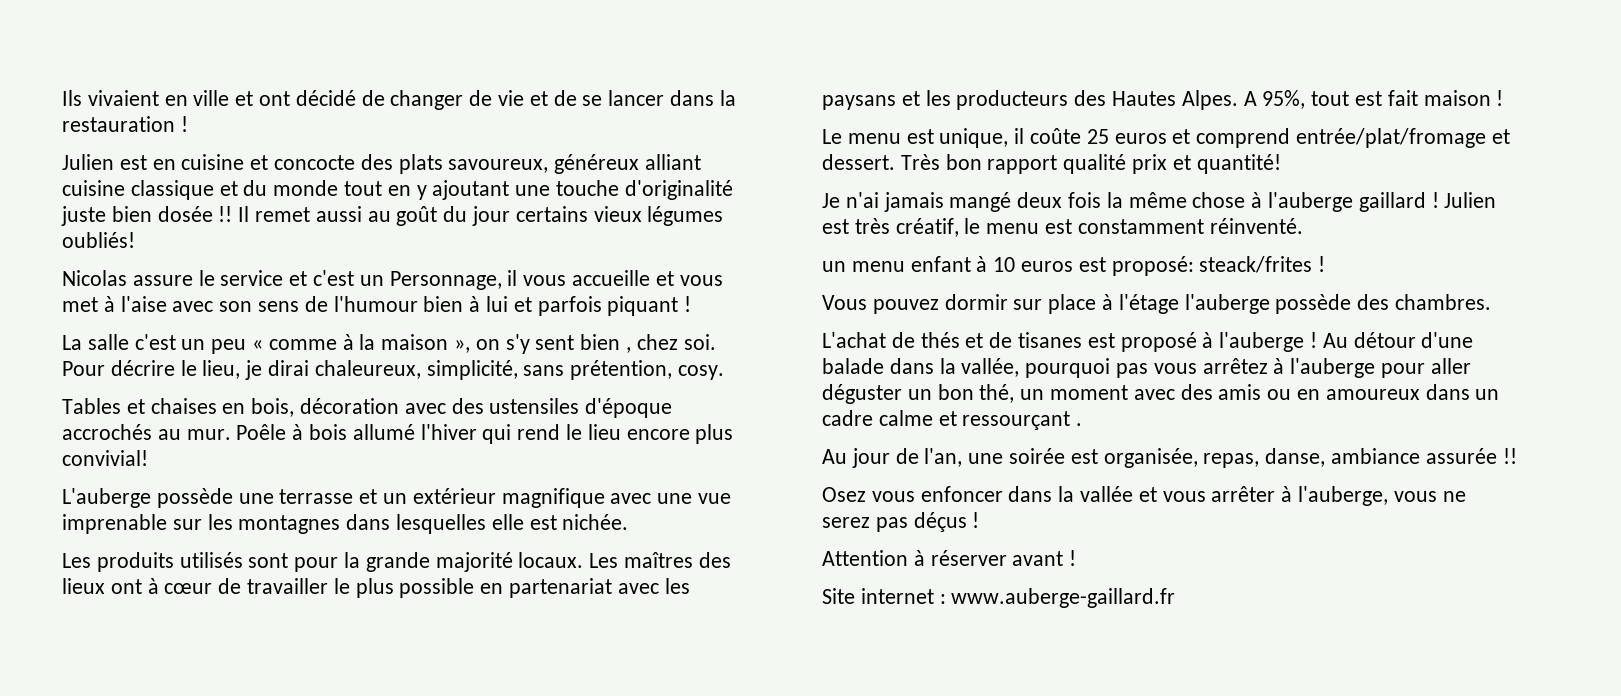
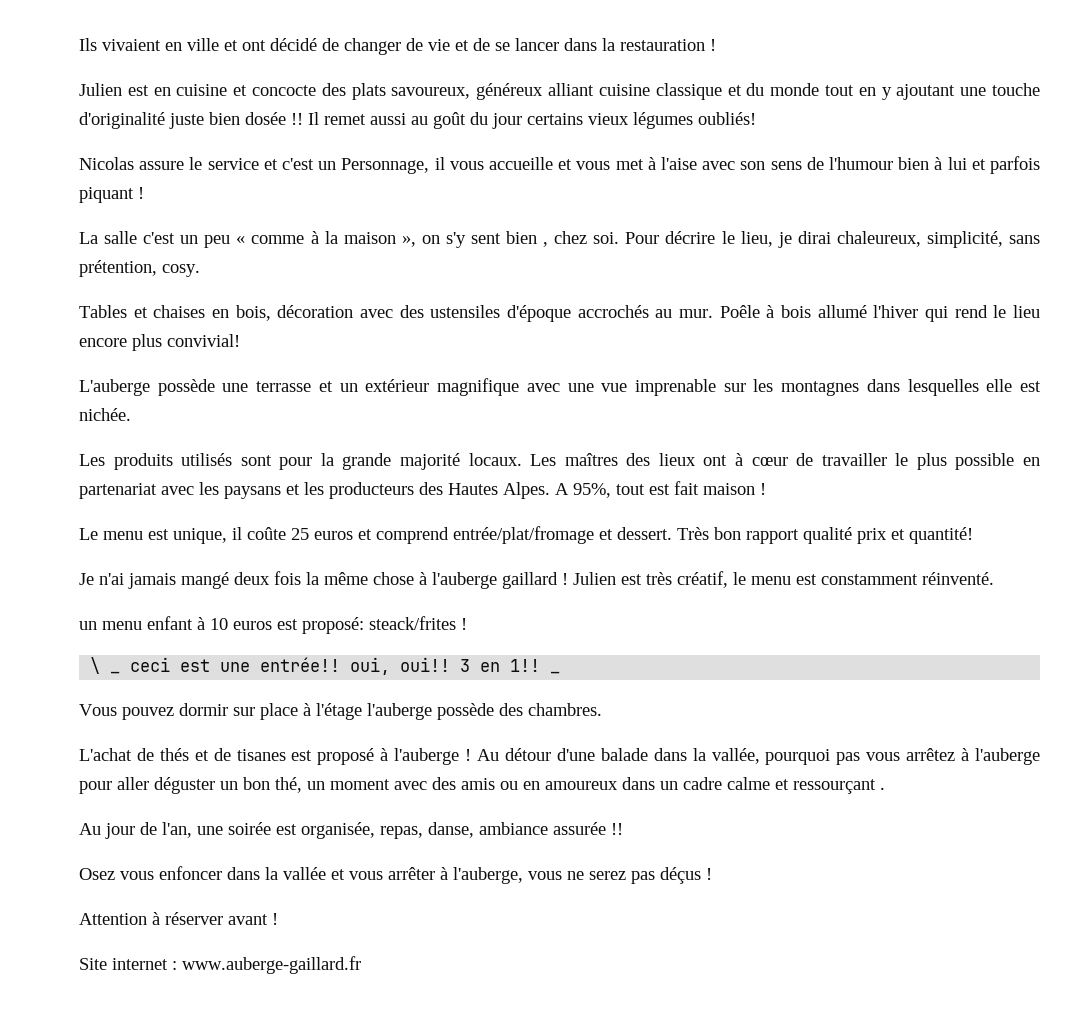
+ \ _ ceci est une entrée!! oui, oui!! 3 en 1!! _

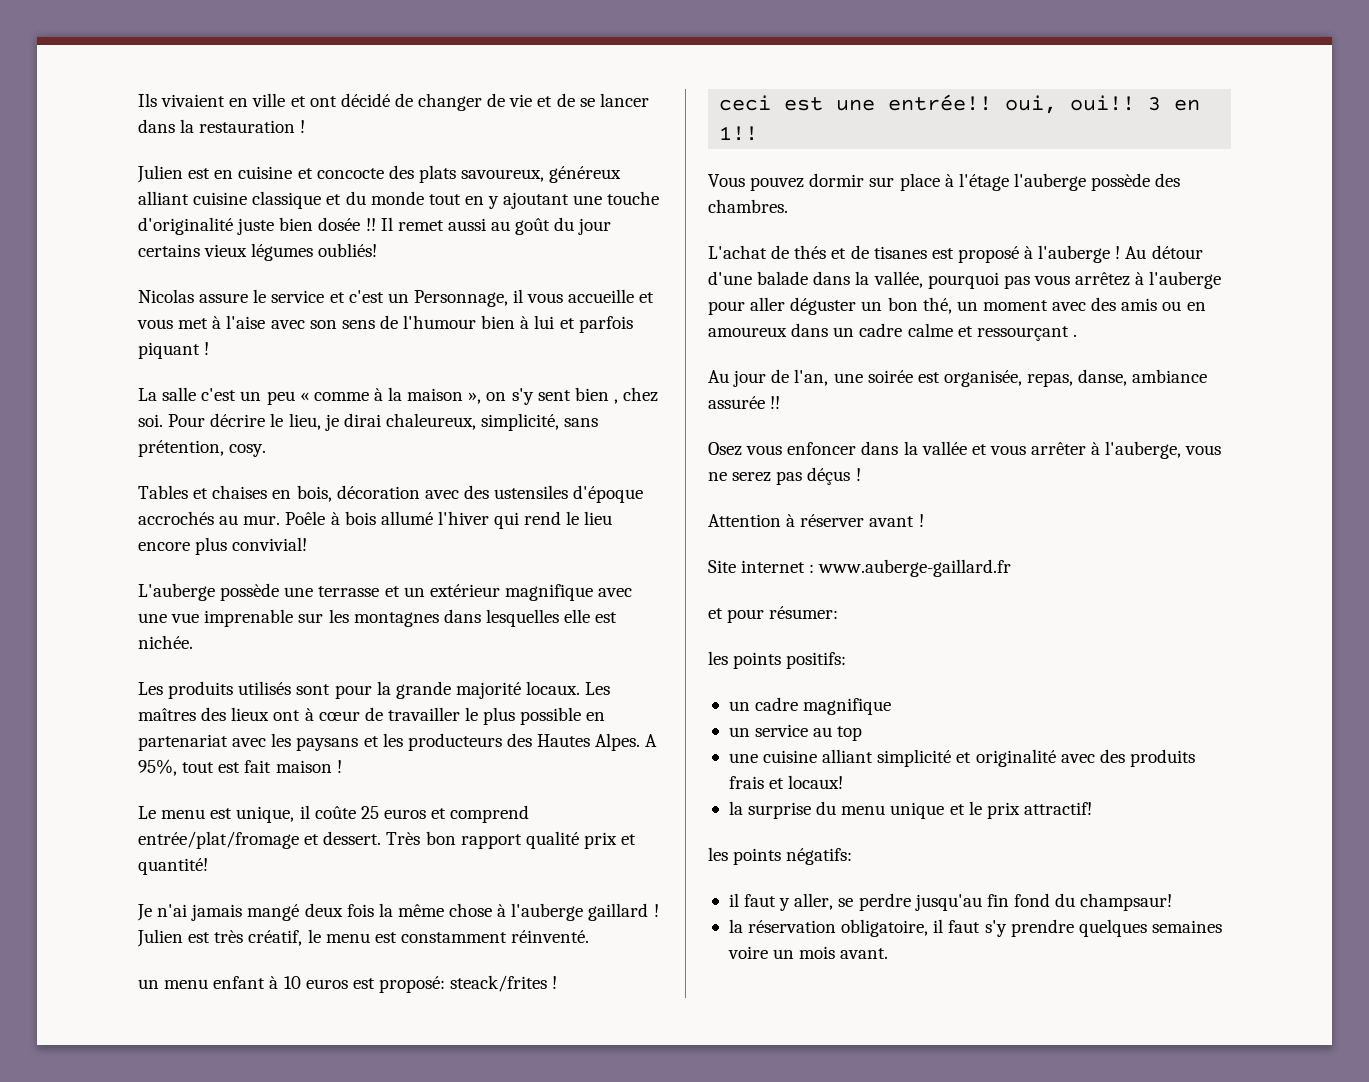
- \ _ ceci est une entrée!! oui, oui!!
+ ceci est une entrée!! oui, oui!!
- 3 en 1!! _
+ 3 en 1!!
+ et pour résumer:
+ les points positifs:
+ un cadre magnifique
+ un service au top
+ une cuisine alliant simplicité et originalité avec des produits frais et locaux!
+ la surprise du menu unique et le prix attractif!
+ les points négatifs:
+ il faut y aller, se perdre jusqu'au fin fond du champsaur!
+ la réservation obligatoire, il faut s'y prendre quelques semaines voire un mois avant.

